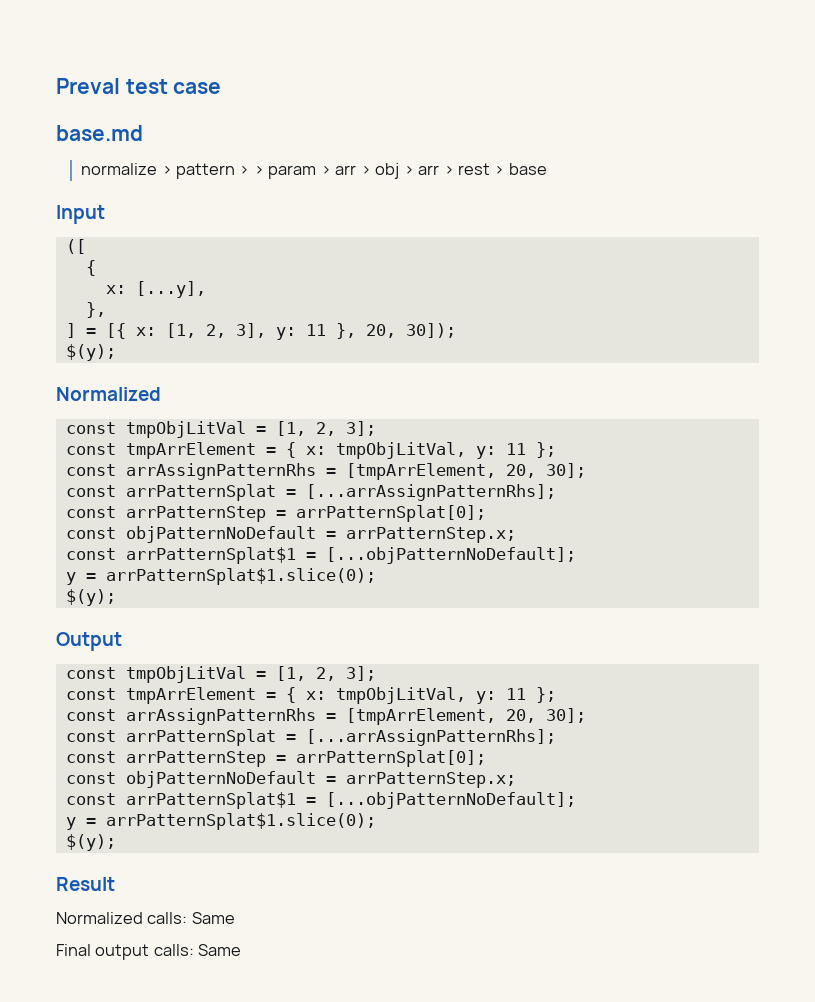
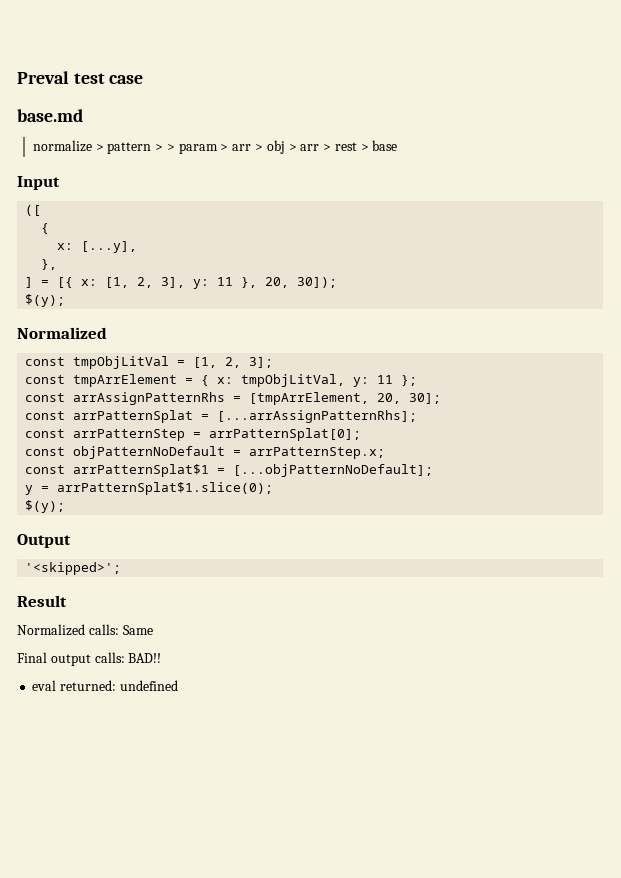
  Output
- const tmpObjLitVal = [1, 2, 3];
- const tmpArrElement = { x: tmpObjLitVal, y: 11 };
- const arrAssignPatternRhs = [tmpArrElement, 20, 30];
- const arrPatternSplat = [...arrAssignPatternRhs];
- const arrPatternStep = arrPatternSplat[0];
- const objPatternNoDefault = arrPatternStep.x;
- const arrPatternSplat$1 = [...objPatternNoDefault];
- y = arrPatternSplat$1.slice(0);
- $(y);
+ '<skipped>';
- Final output calls: Same
+ Final output calls: BAD!!
+ eval returned: undefined

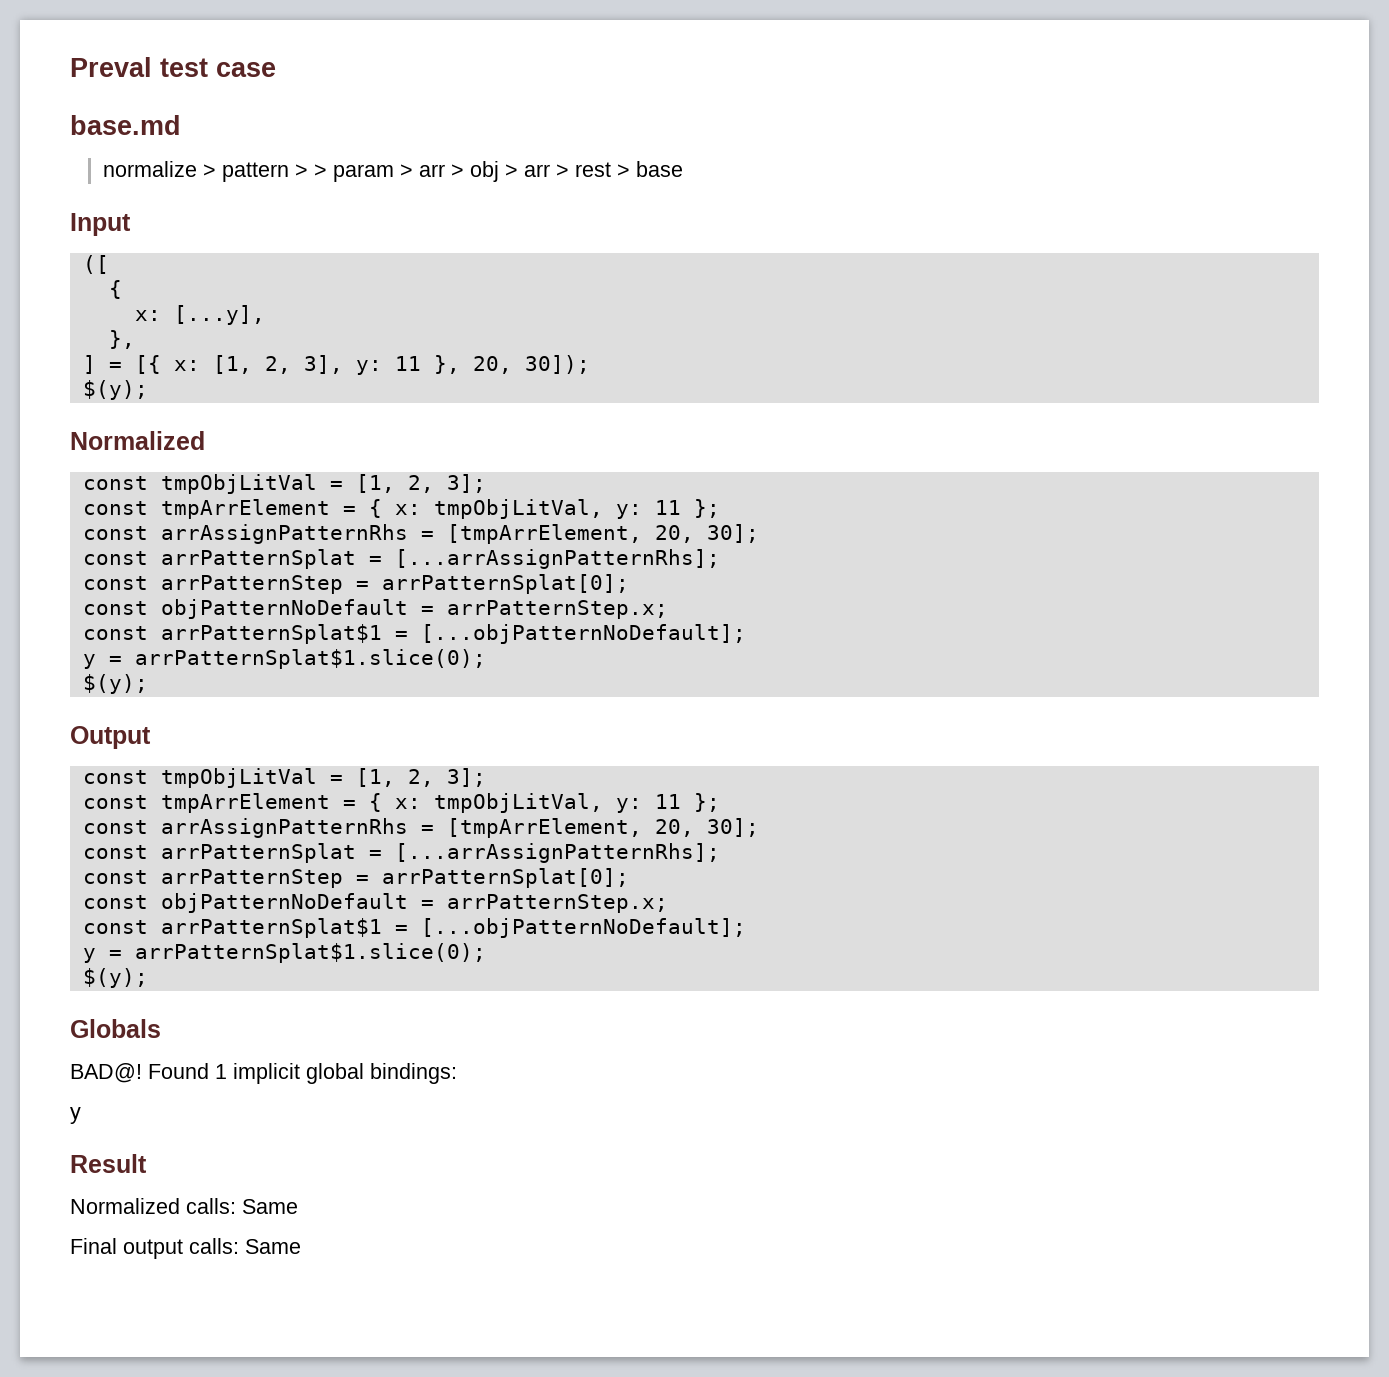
  Output
- '<skipped>';
+ const tmpObjLitVal = [1, 2, 3];
+ const tmpArrElement = { x: tmpObjLitVal, y: 11 };
+ const arrAssignPatternRhs = [tmpArrElement, 20, 30];
+ const arrPatternSplat = [...arrAssignPatternRhs];
+ const arrPatternStep = arrPatternSplat[0];
+ const objPatternNoDefault = arrPatternStep.x;
+ const arrPatternSplat$1 = [...objPatternNoDefault];
+ y = arrPatternSplat$1.slice(0);
+ $(y);
+ Globals
+ BAD@! Found 1 implicit global bindings:
+ y
- Final output calls: BAD!!
- eval returned: undefined
+ Final output calls: Same

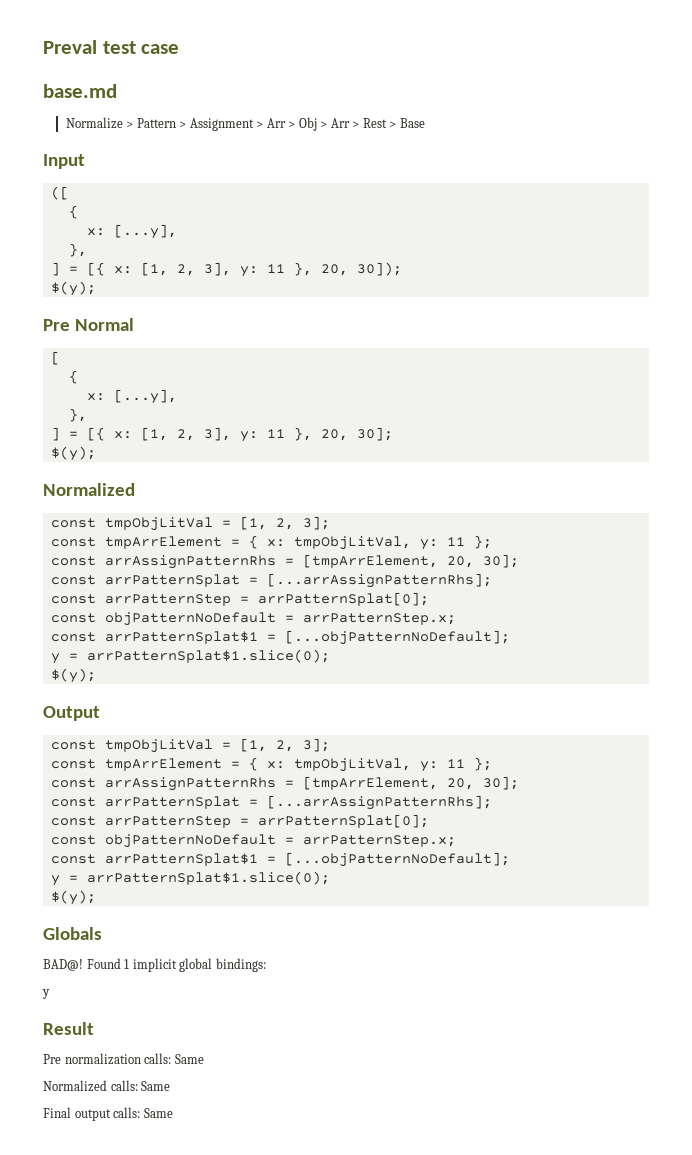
- normalize > pattern > > param > arr > obj > arr > rest > base
+ Normalize > Pattern > Assignment > Arr > Obj > Arr > Rest > Base
+ Pre Normal
+ [
+ {
+ x: [...y],
+ },
+ ] = [{ x: [1, 2, 3], y: 11 }, 20, 30];
+ $(y);
+ Pre normalization calls: Same

